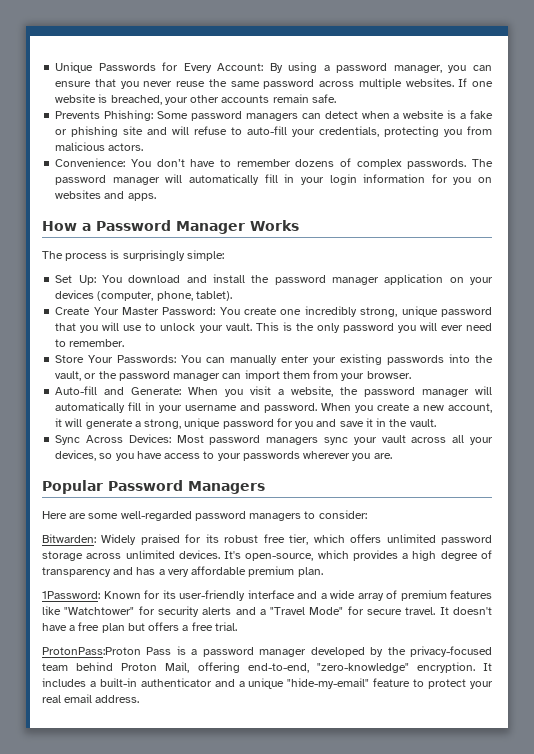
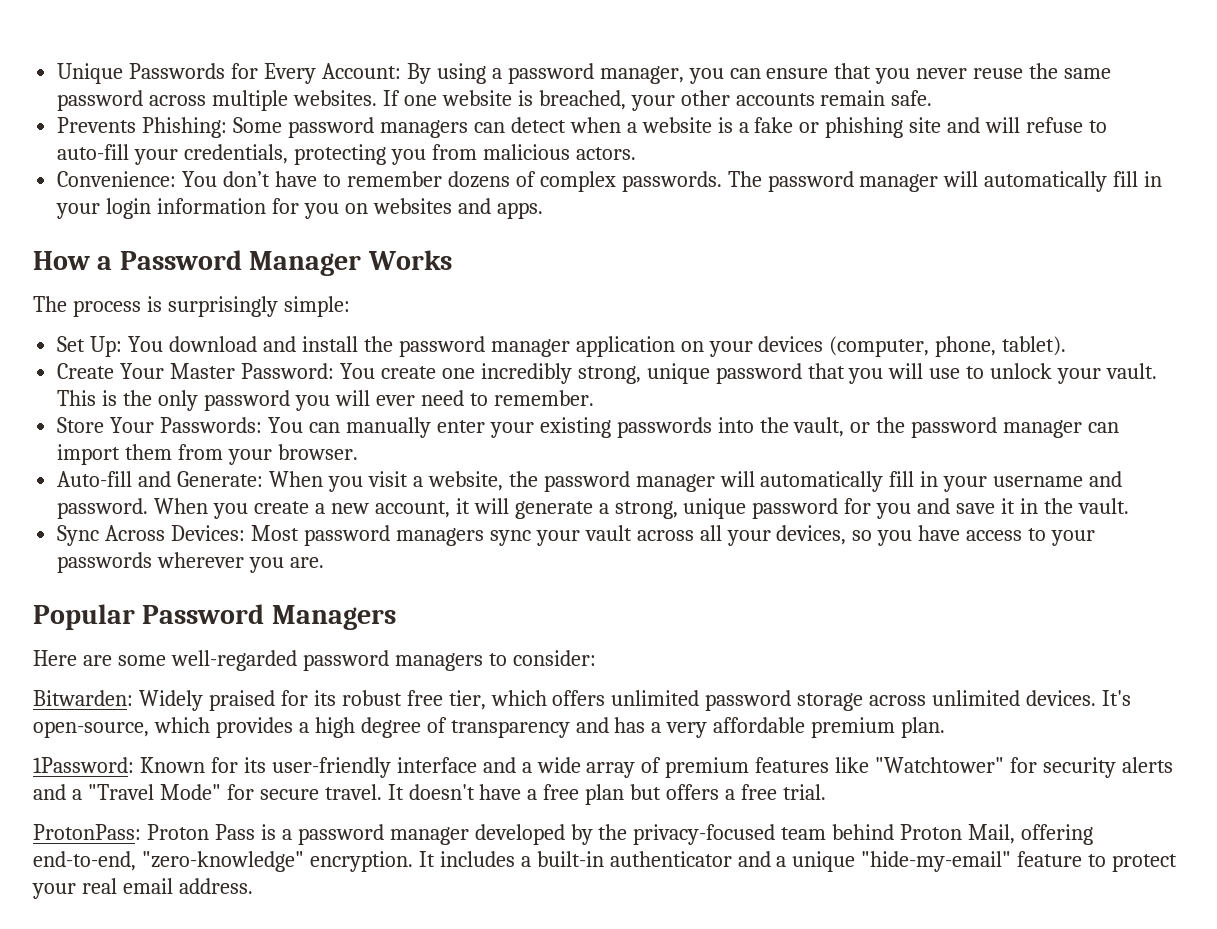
- ProtonPass:Proton Pass is a password manager developed by the privacy-focused team behind Proton Mail, offering end-to-end, "zero-knowledge" encryption.
+ ProtonPass: Proton Pass is a password manager developed by the privacy-focused team behind Proton Mail, offering end-to-end, "zero-knowledge" encryption.

